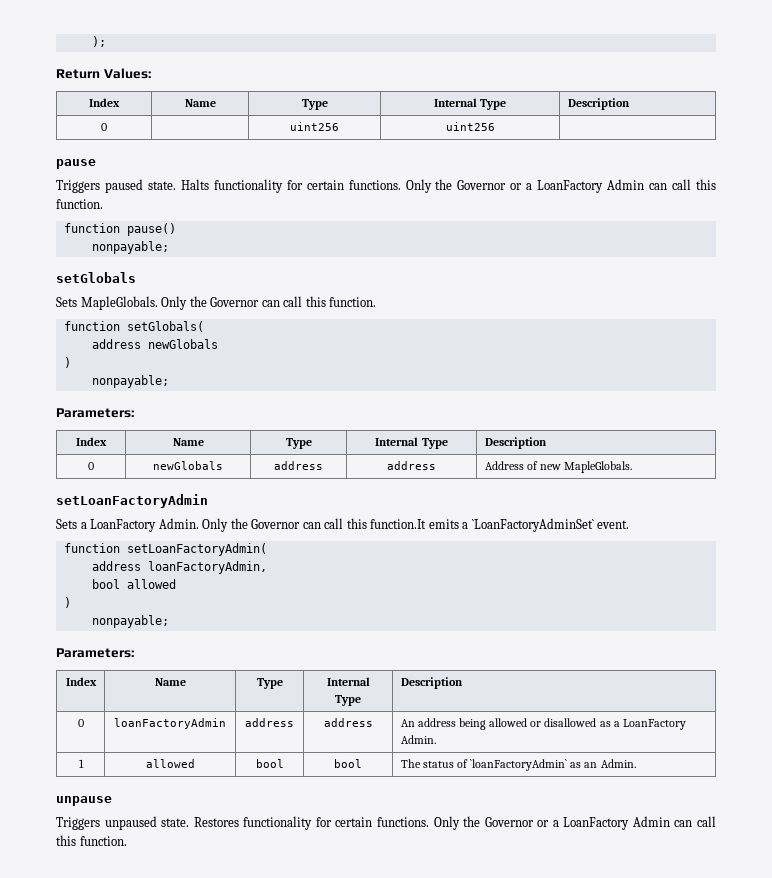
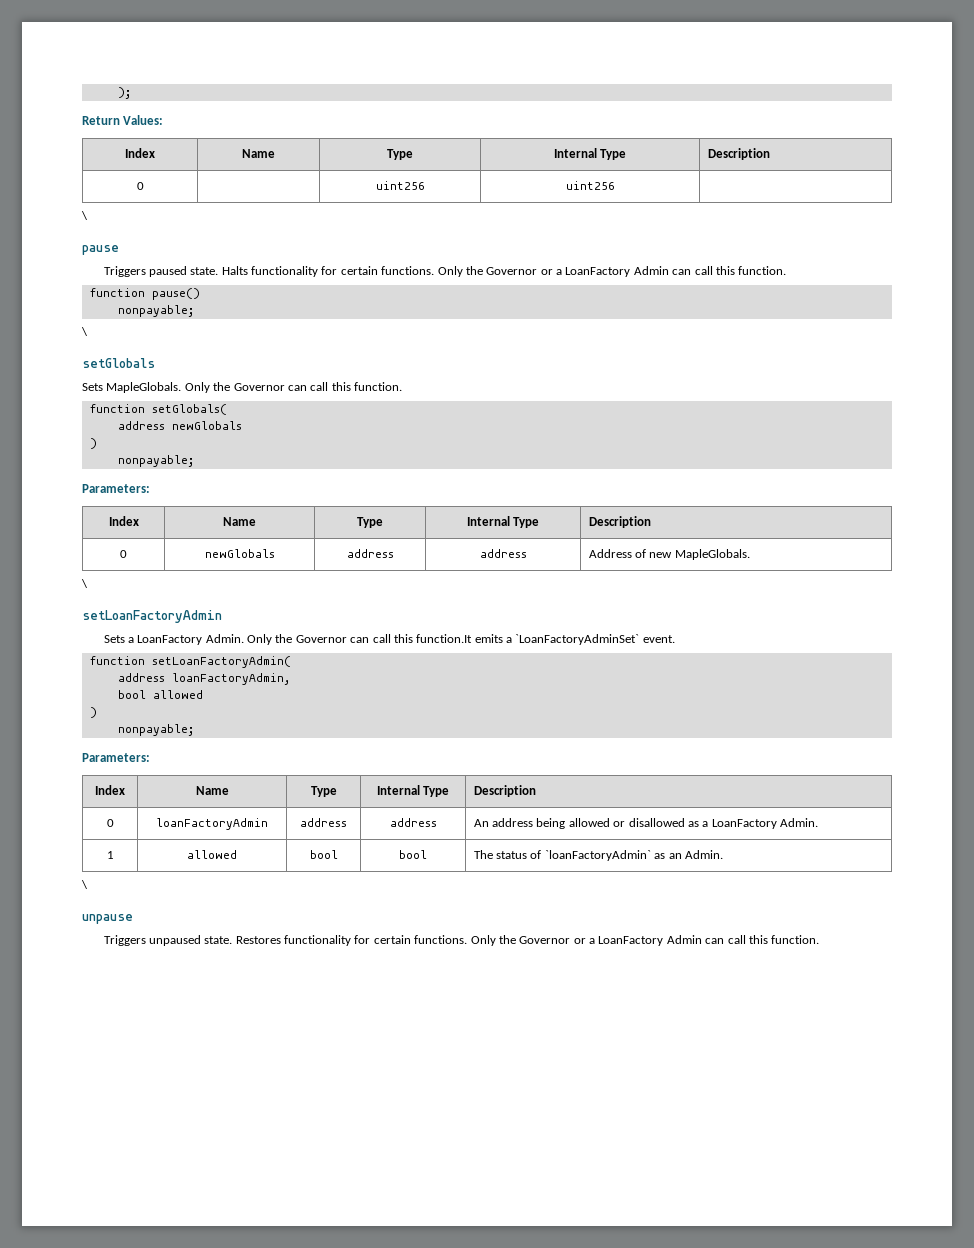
  0 | | uint256 | uint256 |
+ \
  function pause()
  nonpayable;
+ \
  0 | newGlobals | address | address | Address of new MapleGlobals.
+ \
  1 | allowed | bool | bool | The status of `loanFactoryAdmin` as an Admin.
+ \

